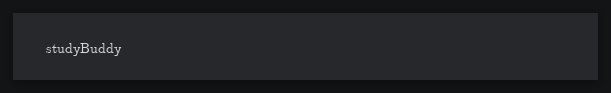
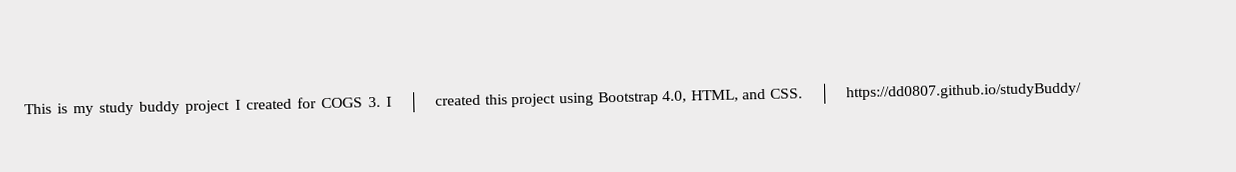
- studyBuddy
+ This is my study buddy project I created for COGS 3. I created this project using Bootstrap 4.0, HTML, and CSS. https://dd0807.github.io/studyBuddy/

